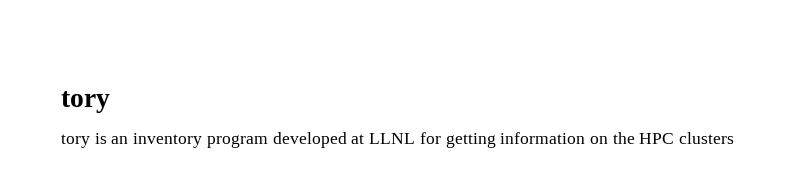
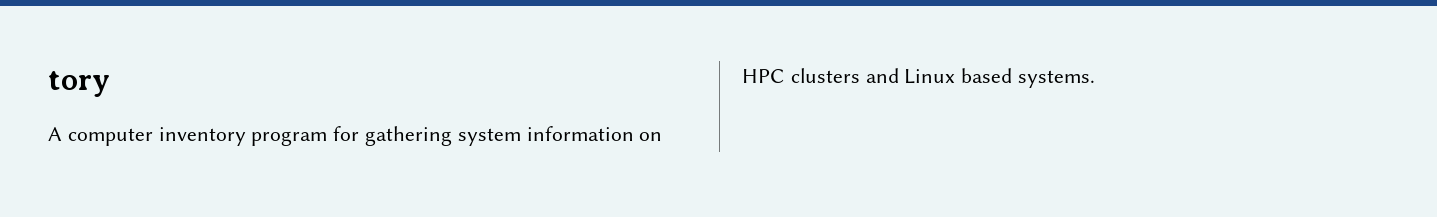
- tory is an inventory program developed at LLNL for getting information on the HPC clusters
+ A computer inventory program for gathering system information on HPC clusters and Linux based systems.

